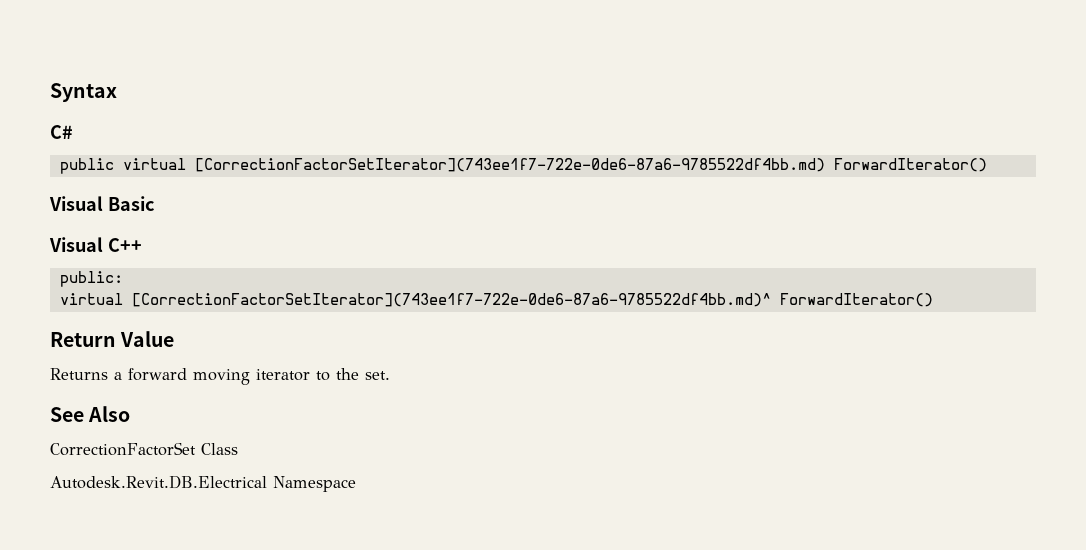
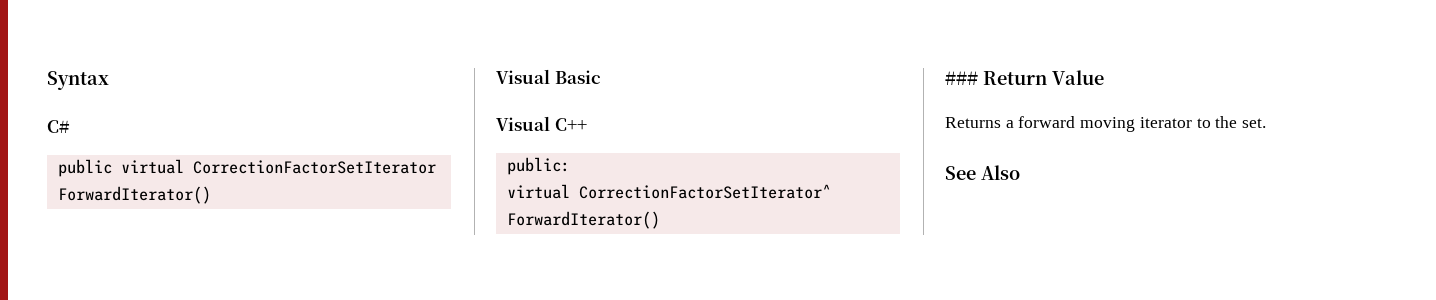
- public virtual [CorrectionFactorSetIterator](743ee1f7-722e-0de6-87a6-9785522df4bb.md) ForwardIterator()
+ public virtual CorrectionFactorSetIterator ForwardIterator()
- virtual [CorrectionFactorSetIterator](743ee1f7-722e-0de6-87a6-9785522df4bb.md)^ ForwardIterator()
- Return Value
+ virtual CorrectionFactorSetIterator^ ForwardIterator()
+ ### Return Value
- CorrectionFactorSet Class
- Autodesk.Revit.DB.Electrical Namespace

